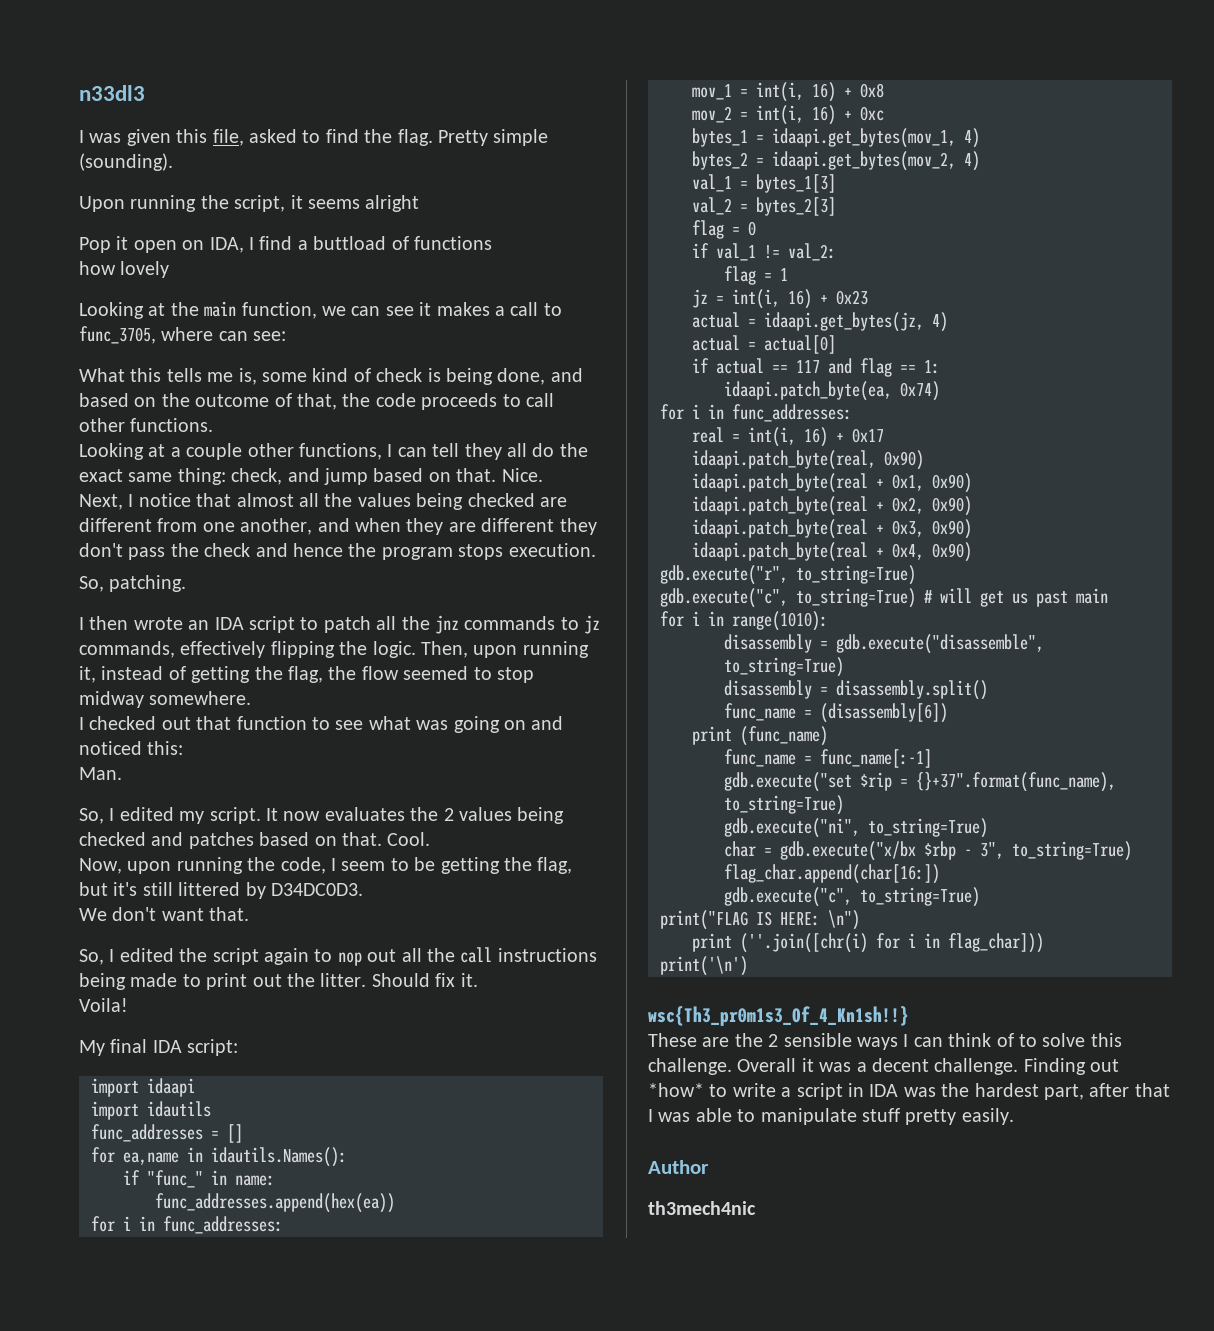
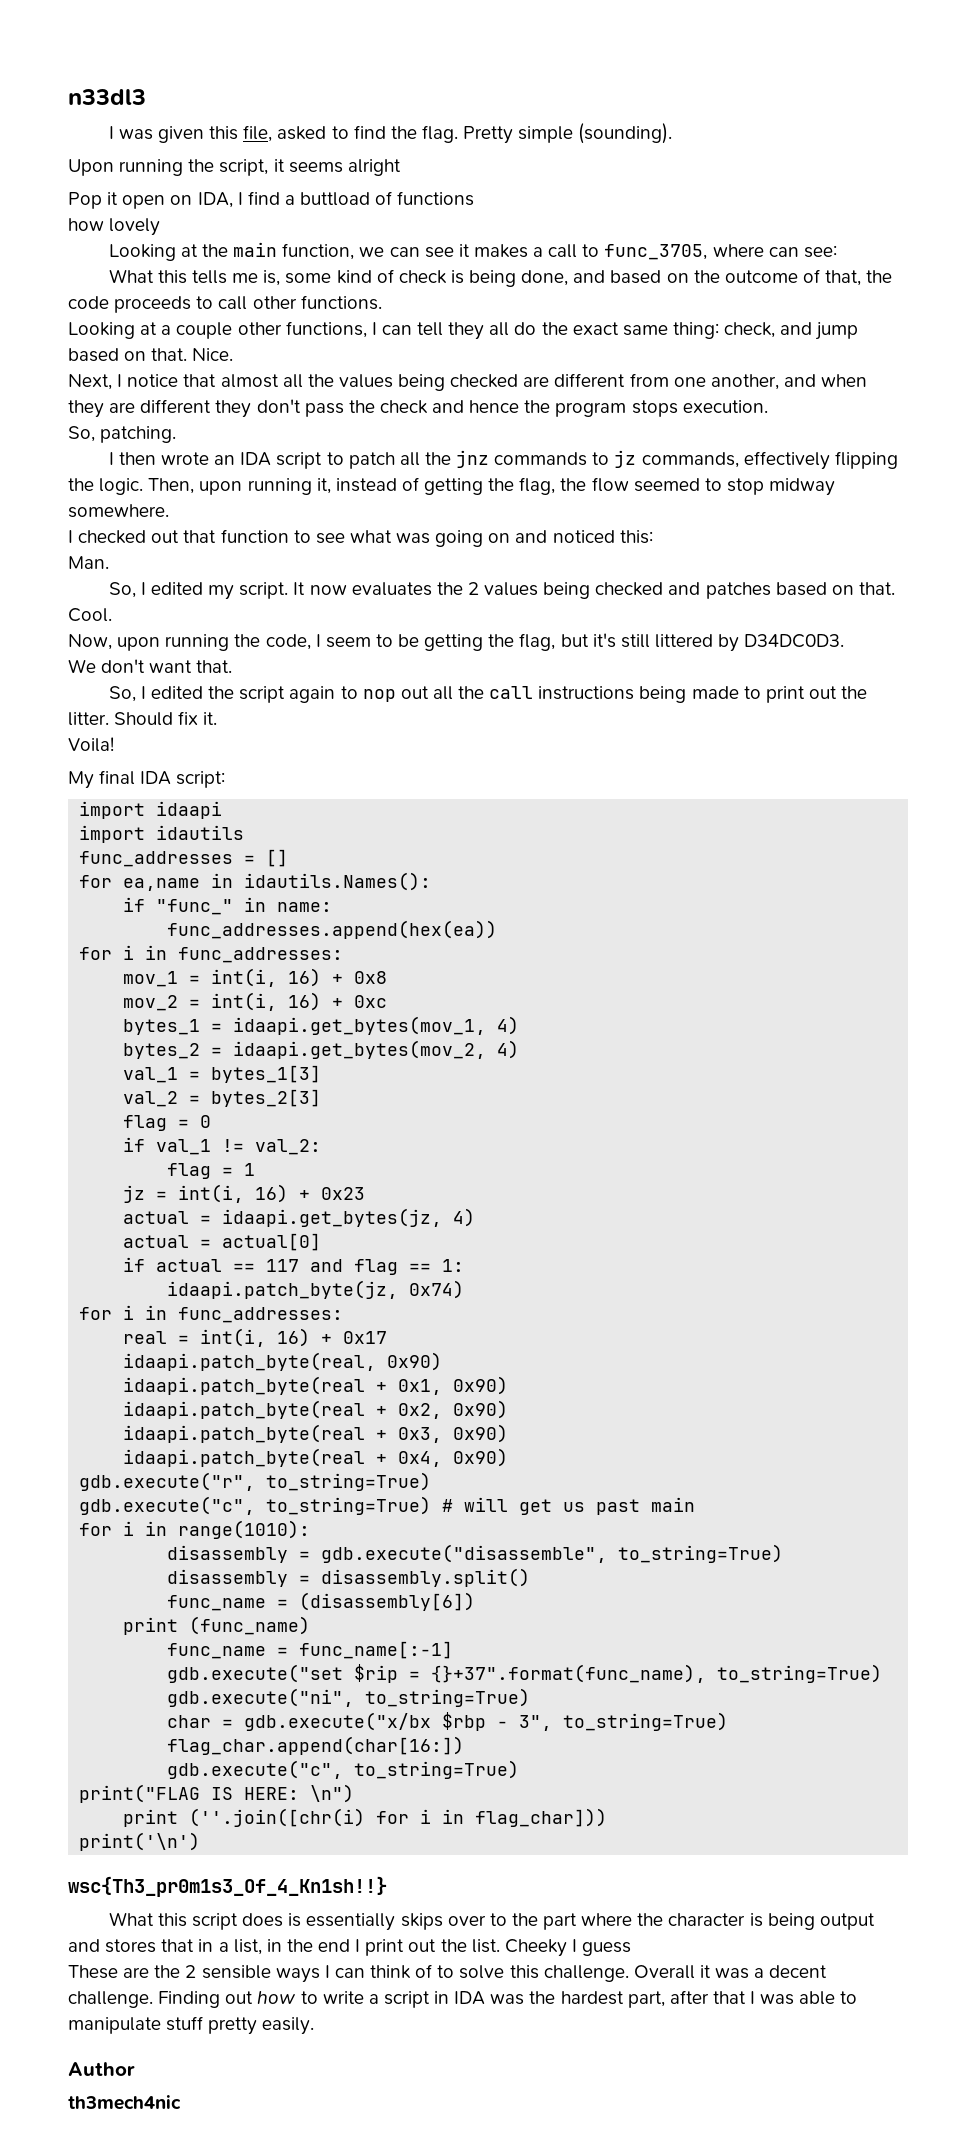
- idaapi.patch_byte(ea, 0x74)
+ idaapi.patch_byte(jz, 0x74)
+ What this script does is essentially skips over to the part where the character is being output and stores that in a list, in the end I print out the list. Cheeky I guess
- Finding out *how* to write a script in IDA was the hardest part, after that I was able to manipulate stuff pretty easily.
+ Finding out how to write a script in IDA was the hardest part, after that I was able to manipulate stuff pretty easily.

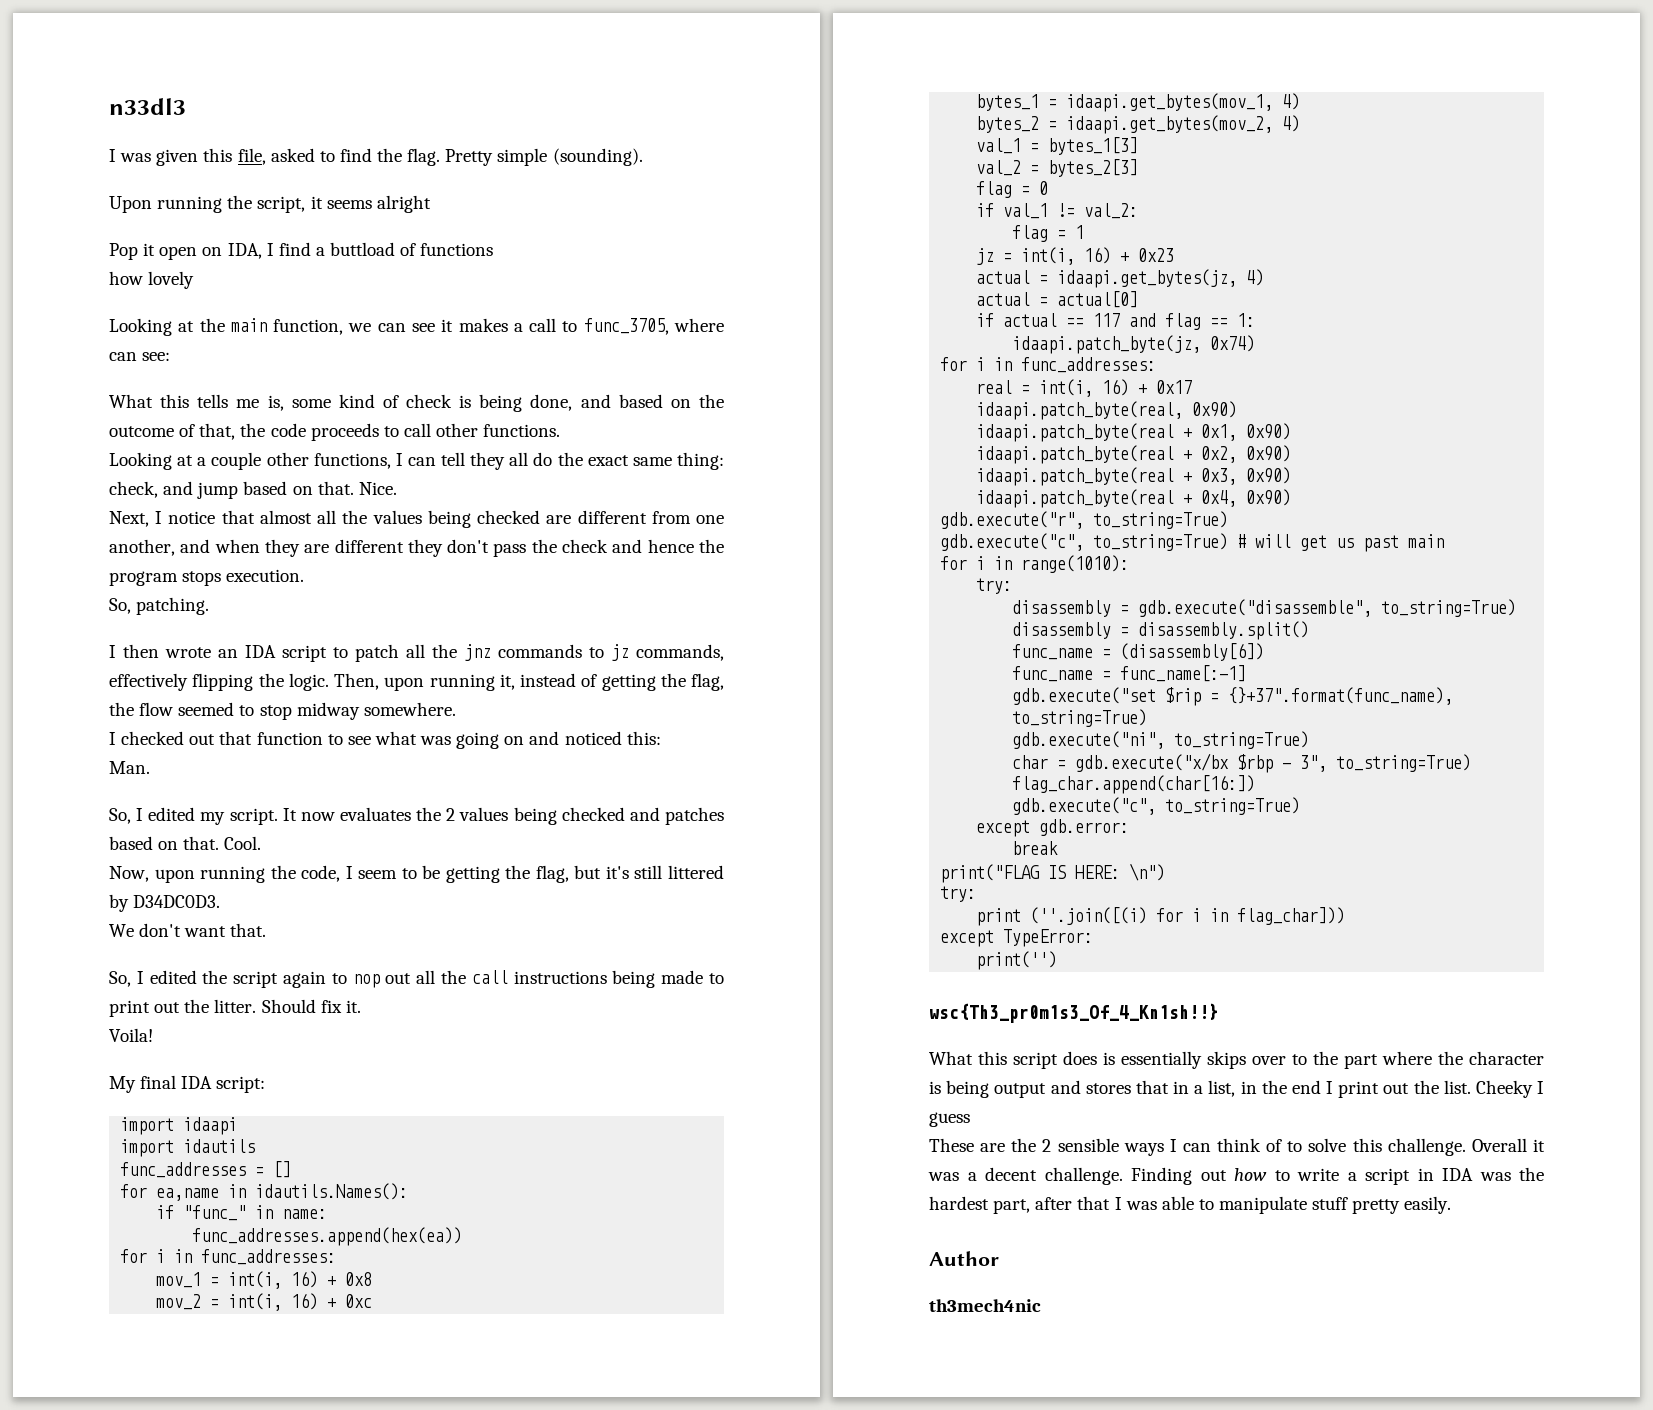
  for i in range(1010):
+ try:
- print (func_name)
+ except gdb.error:
+ break
  print("FLAG IS HERE: \n")
- print (''.join([chr(i) for i in flag_char]))
+ try:
+ print (''.join([(i) for i in flag_char]))
- print('\n')
+ except TypeError:
+ print('')

